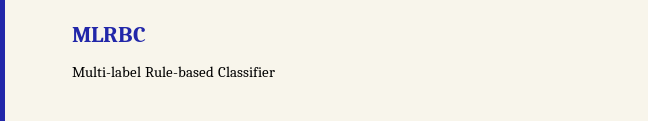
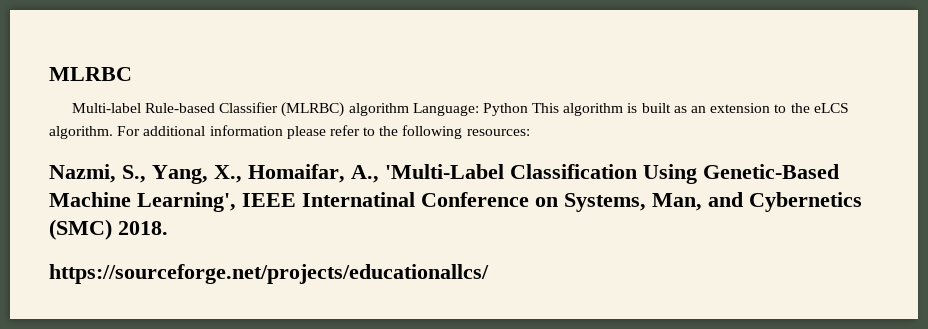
- Multi-label Rule-based Classifier
+ Multi-label Rule-based Classifier (MLRBC) algorithm Language: Python This algorithm is built as an extension to the eLCS algorithm. For additional information please refer to the following resources:
+ Nazmi, S., Yang, X., Homaifar, A., 'Multi-Label Classification Using Genetic-Based Machine Learning', IEEE Internatinal Conference on Systems, Man, and Cybernetics (SMC) 2018.
+ https://sourceforge.net/projects/educationallcs/

